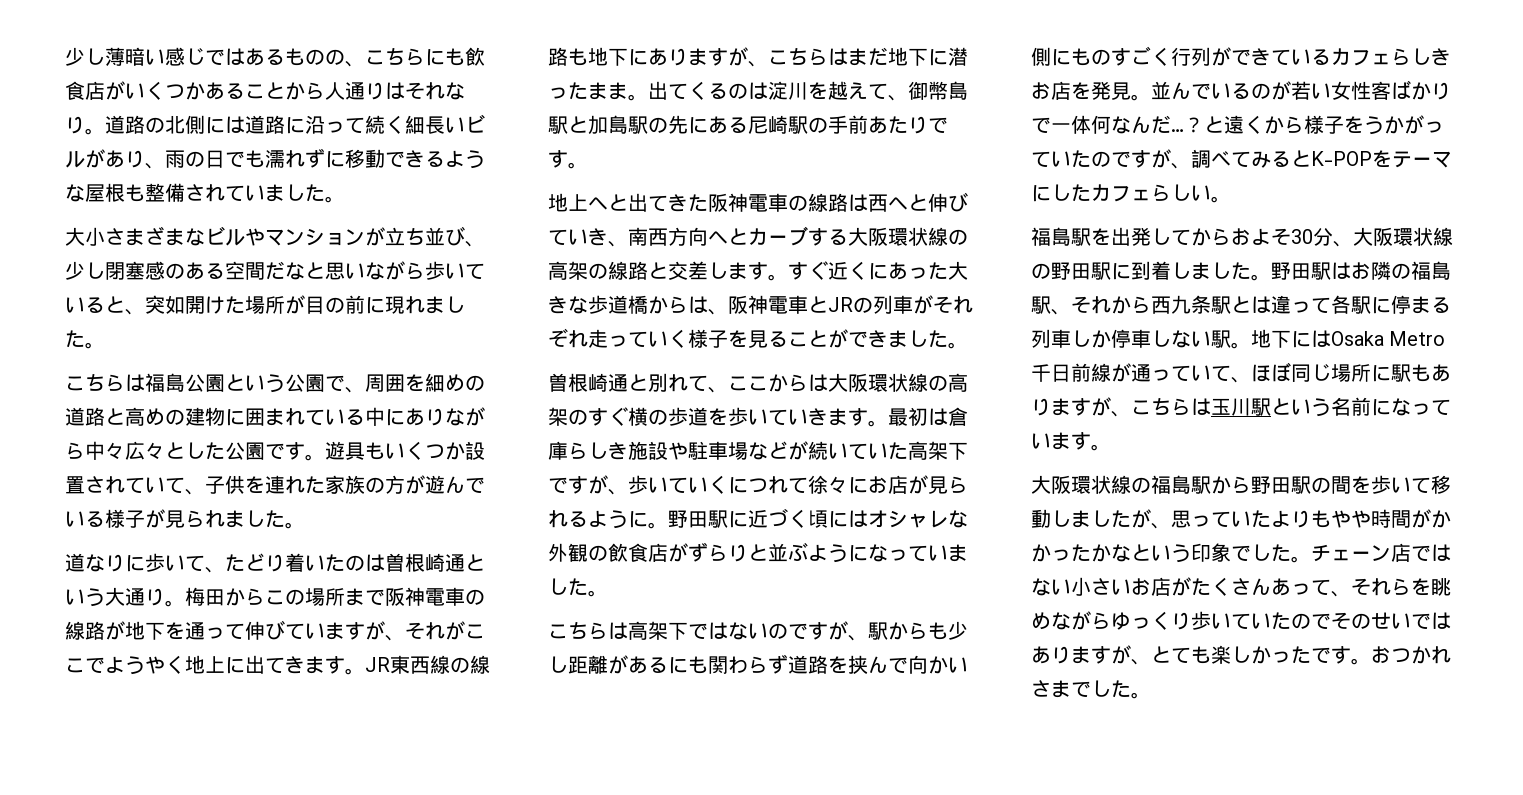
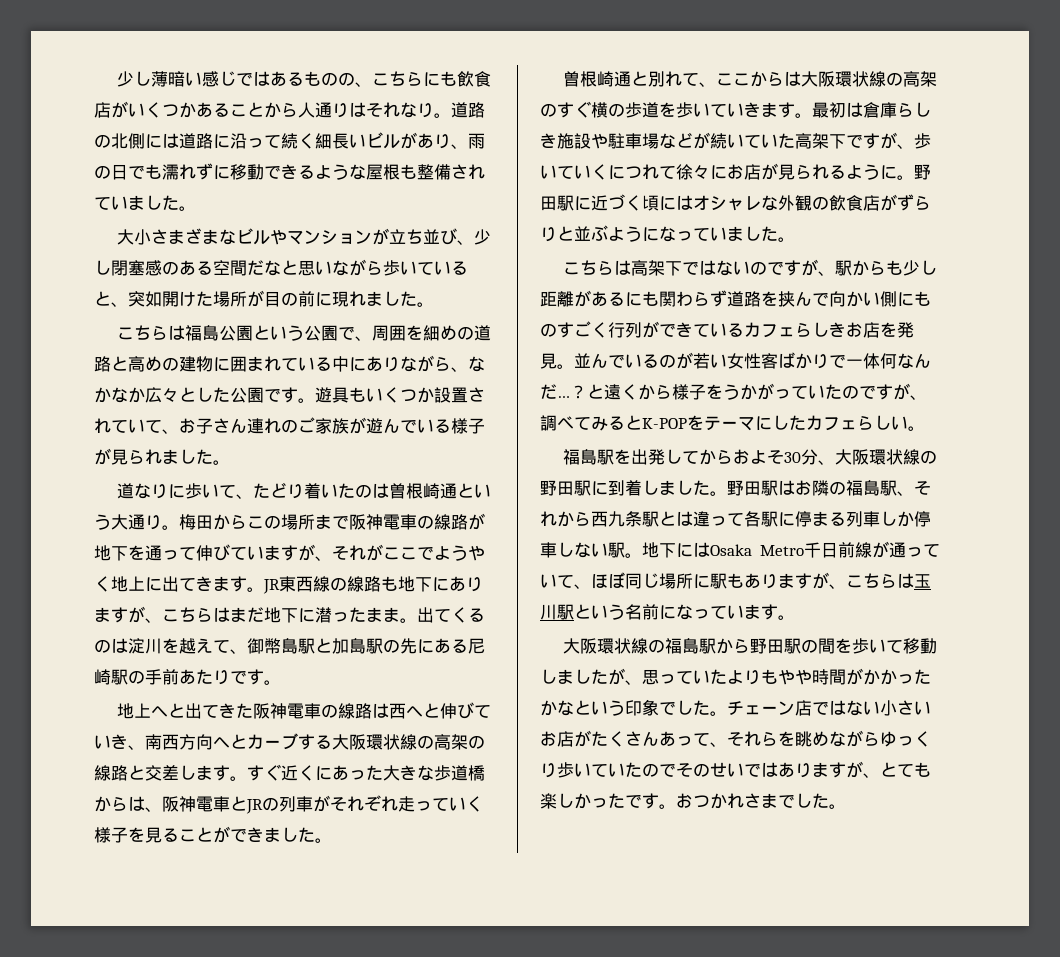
- こちらは福島公園という公園で、周囲を細めの道路と高めの建物に囲まれている中にありながら中々広々とした公園です。
+ こちらは福島公園という公園で、周囲を細めの道路と高めの建物に囲まれている中にありながら、なかなか広々とした公園です。
- 遊具もいくつか設置されていて、子供を連れた家族の方が遊んでいる様子が見られました。
+ 遊具もいくつか設置されていて、お子さん連れのご家族が遊んでいる様子が見られました。

